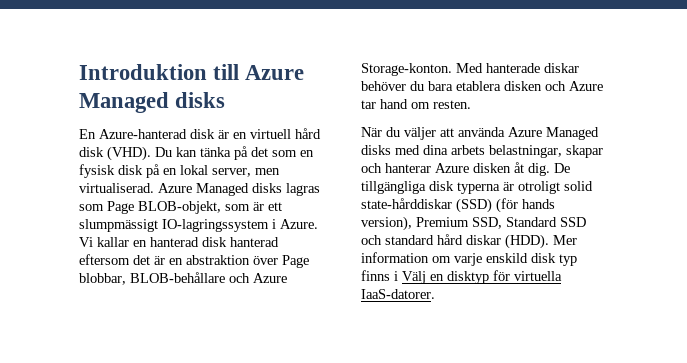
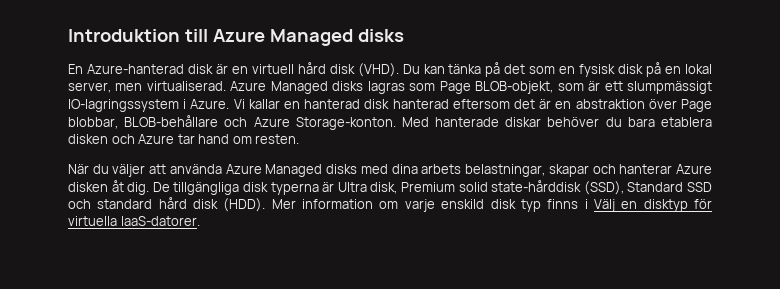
- De tillgängliga disk typerna är otroligt solid state-hårddiskar (SSD) (för hands version), Premium SSD, Standard SSD och standard hård diskar (HDD).
+ De tillgängliga disk typerna är Ultra disk, Premium solid state-hårddisk (SSD), Standard SSD och standard hård disk (HDD).

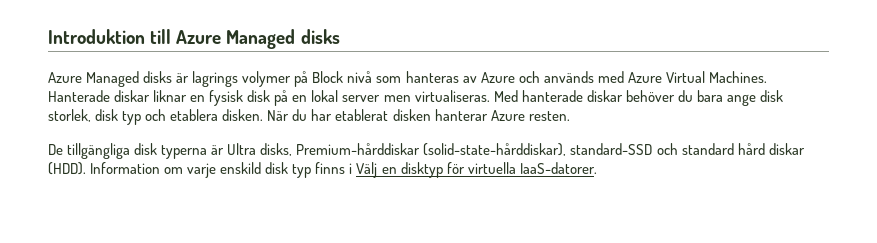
- En Azure-hanterad disk är en virtuell hård disk (VHD). Du kan tänka på det som en fysisk disk på en lokal server, men virtualiserad. Azure Managed disks lagras som Page BLOB-objekt, som är ett slumpmässigt IO-lagringssystem i Azure. Vi kallar en hanterad disk hanterad eftersom det är en abstraktion över Page blobbar, BLOB-behållare och Azure Storage-konton.
+ Azure Managed disks är lagrings volymer på Block nivå som hanteras av Azure och används med Azure Virtual Machines. Hanterade diskar liknar en fysisk disk på en lokal server men virtualiseras.
- Med hanterade diskar behöver du bara etablera disken och Azure tar hand om resten.
- När du väljer att använda Azure Managed disks med dina arbets belastningar, skapar och hanterar Azure disken åt dig. De tillgängliga disk typerna är Ultra disk, Premium solid state-hårddisk (SSD), Standard SSD och standard hård disk (HDD). Mer information om varje enskild disk typ finns i Välj en disktyp för virtuella IaaS-datorer.
+ Med hanterade diskar behöver du bara ange disk storlek, disk typ och etablera disken. När du har etablerat disken hanterar Azure resten.
+ De tillgängliga disk typerna är Ultra disks, Premium-hårddiskar (solid-state-hårddiskar), standard-SSD och standard hård diskar (HDD). Information om varje enskild disk typ finns i Välj en disktyp för virtuella IaaS-datorer.

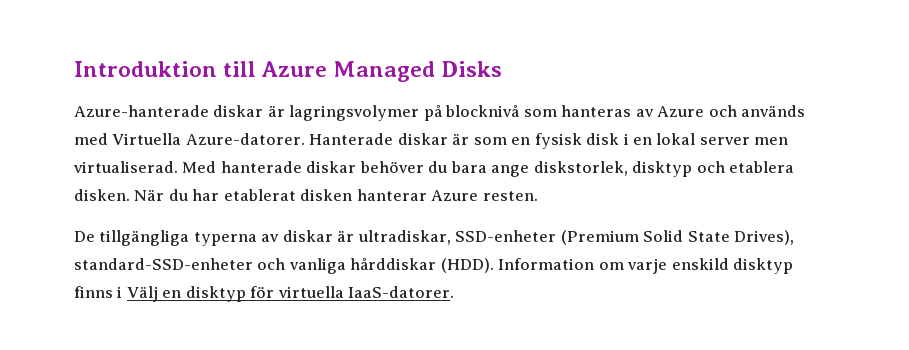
- Introduktion till Azure Managed disks
- Azure Managed disks är lagrings volymer på Block nivå som hanteras av Azure och används med Azure Virtual Machines. Hanterade diskar liknar en fysisk disk på en lokal server men virtualiseras.
+ Introduktion till Azure Managed Disks
+ Azure-hanterade diskar är lagringsvolymer på blocknivå som hanteras av Azure och används med Virtuella Azure-datorer. Hanterade diskar är som en fysisk disk i en lokal server men virtualiserad.
- Med hanterade diskar behöver du bara ange disk storlek, disk typ och etablera disken.
+ Med hanterade diskar behöver du bara ange diskstorlek, disktyp och etablera disken.
- De tillgängliga disk typerna är Ultra disks, Premium-hårddiskar (solid-state-hårddiskar), standard-SSD och standard hård diskar (HDD).
+ De tillgängliga typerna av diskar är ultradiskar, SSD-enheter (Premium Solid State Drives), standard-SSD-enheter och vanliga hårddiskar (HDD).
- Information om varje enskild disk typ finns i Välj en disktyp för virtuella IaaS-datorer.
+ Information om varje enskild disktyp finns i Välj en disktyp för virtuella IaaS-datorer.

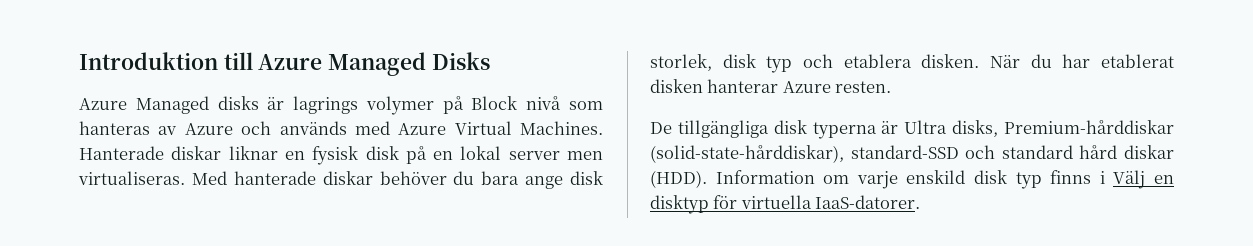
- Azure-hanterade diskar är lagringsvolymer på blocknivå som hanteras av Azure och används med Virtuella Azure-datorer. Hanterade diskar är som en fysisk disk i en lokal server men virtualiserad.
+ Azure Managed disks är lagrings volymer på Block nivå som hanteras av Azure och används med Azure Virtual Machines. Hanterade diskar liknar en fysisk disk på en lokal server men virtualiseras.
- Med hanterade diskar behöver du bara ange diskstorlek, disktyp och etablera disken.
+ Med hanterade diskar behöver du bara ange disk storlek, disk typ och etablera disken.
- De tillgängliga typerna av diskar är ultradiskar, SSD-enheter (Premium Solid State Drives), standard-SSD-enheter och vanliga hårddiskar (HDD).
+ De tillgängliga disk typerna är Ultra disks, Premium-hårddiskar (solid-state-hårddiskar), standard-SSD och standard hård diskar (HDD).
- Information om varje enskild disktyp finns i Välj en disktyp för virtuella IaaS-datorer.
+ Information om varje enskild disk typ finns i Välj en disktyp för virtuella IaaS-datorer.

